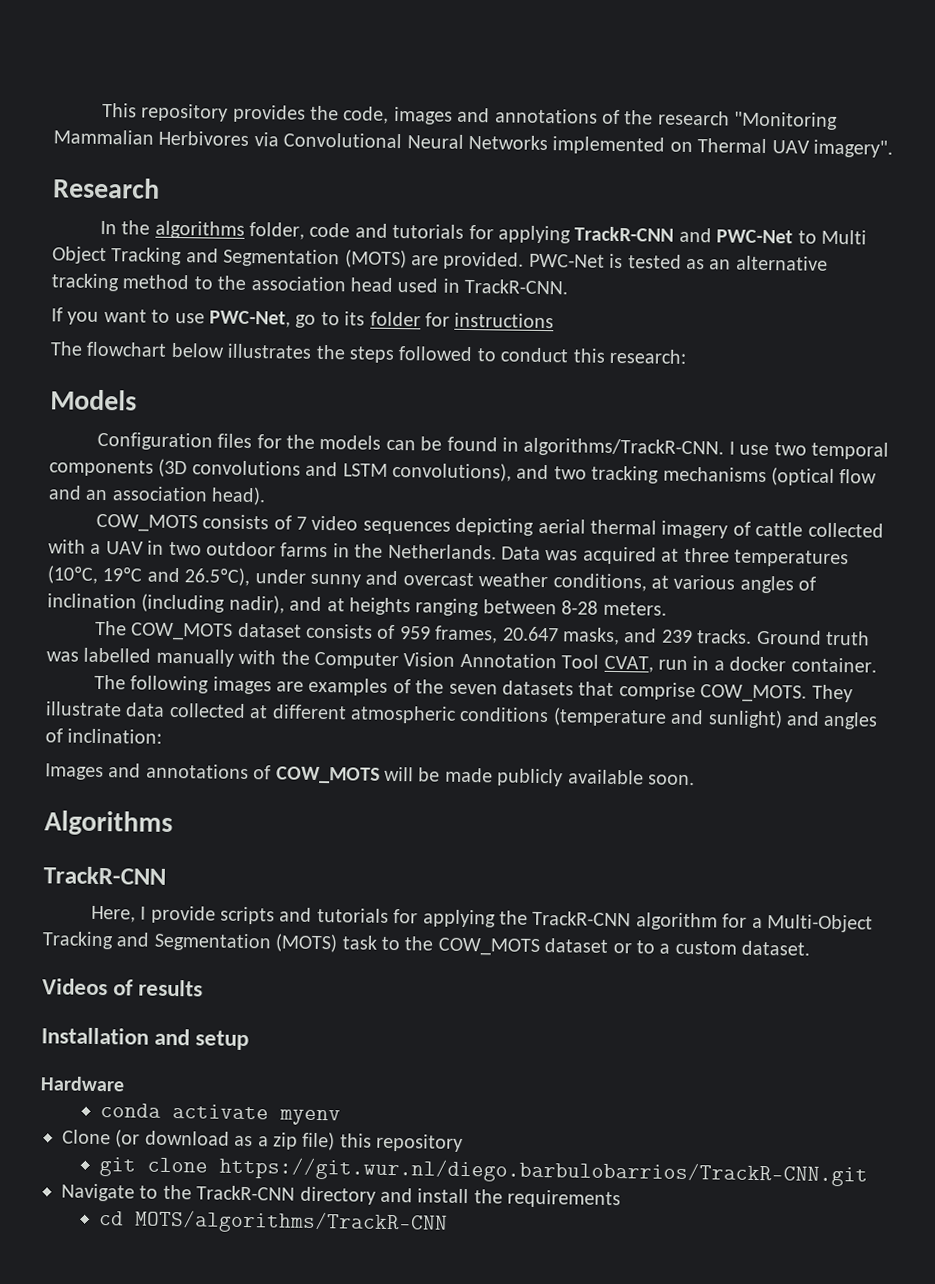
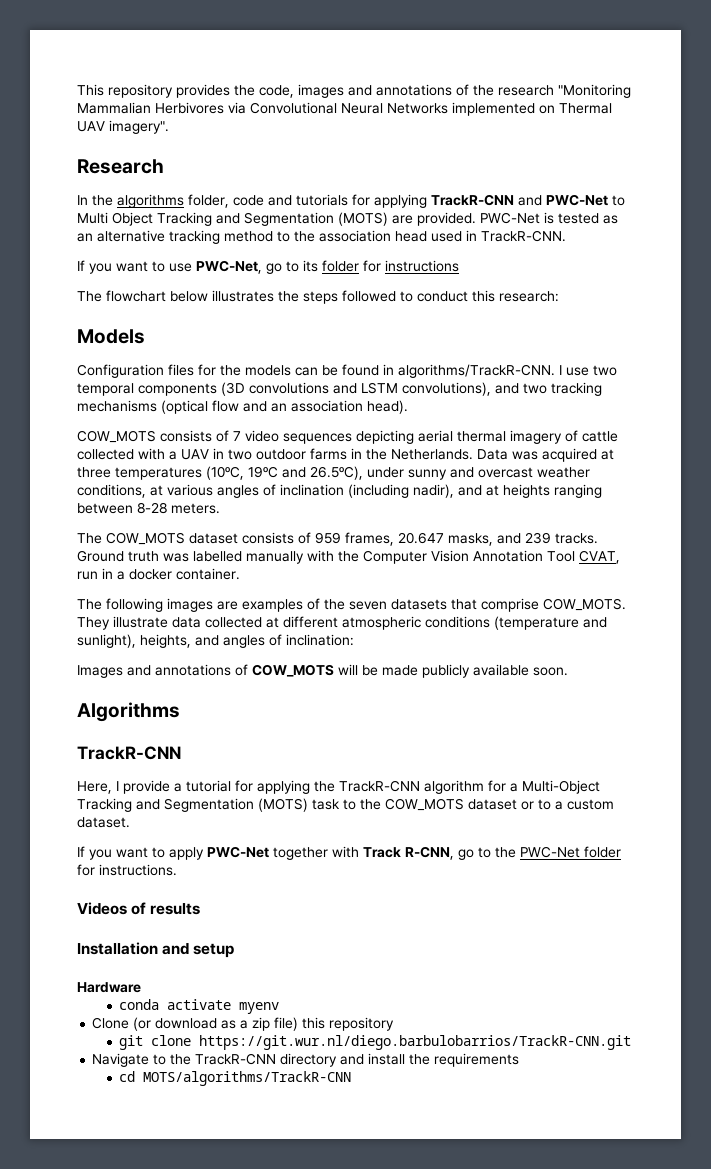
- They illustrate data collected at different atmospheric conditions (temperature and sunlight) and angles of inclination:
+ They illustrate data collected at different atmospheric conditions (temperature and sunlight), heights, and angles of inclination:
- Here, I provide scripts and tutorials for applying the TrackR-CNN algorithm for a Multi-Object Tracking and Segmentation (MOTS) task to the COW_MOTS dataset or to a custom dataset.
+ Here, I provide a tutorial for applying the TrackR-CNN algorithm for a Multi-Object Tracking and Segmentation (MOTS) task to the COW_MOTS dataset or to a custom dataset.
+ If you want to apply PWC-Net together with Track R-CNN, go to the PWC-Net folder for instructions.

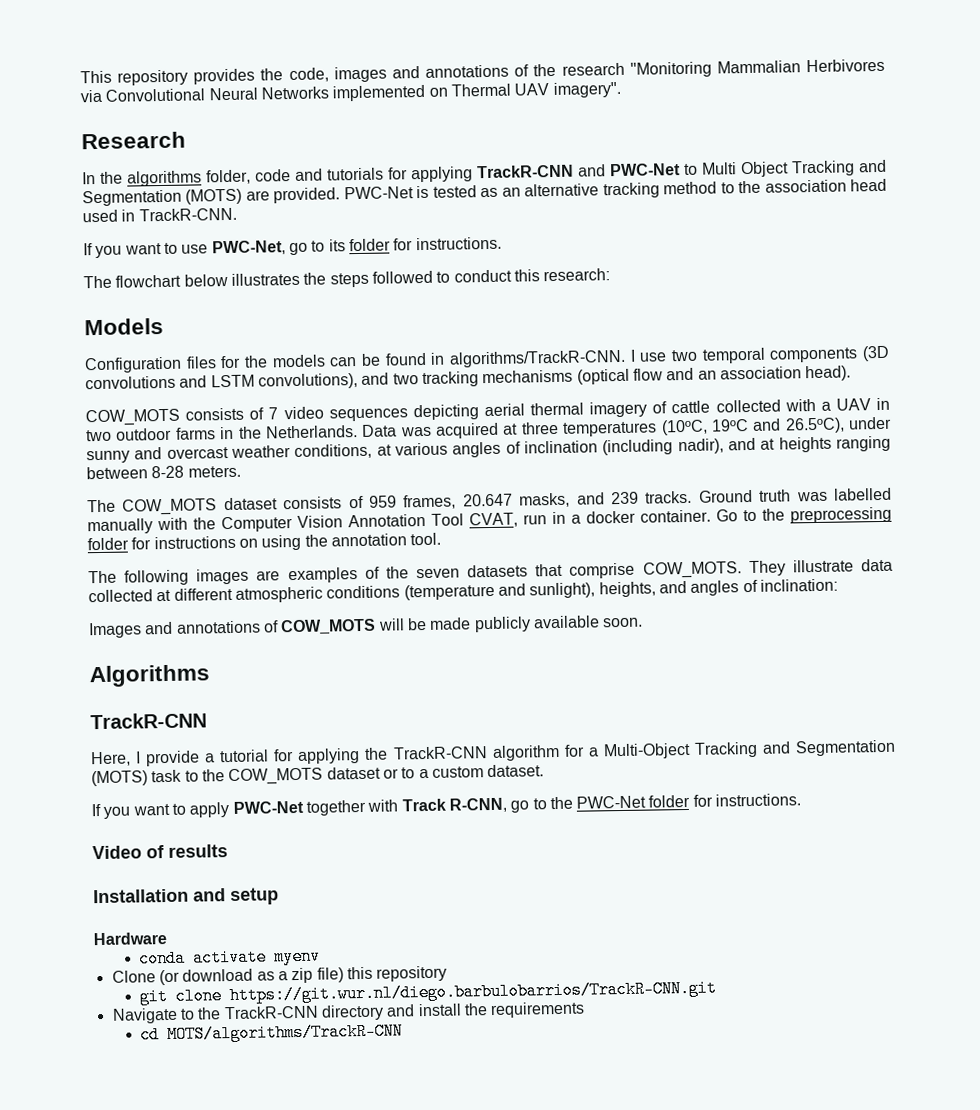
- If you want to use PWC-Net, go to its folder for instructions
+ If you want to use PWC-Net, go to its folder for instructions.
+ Go to the preprocessing folder for instructions on using the annotation tool.
- Videos of results
+ Video of results

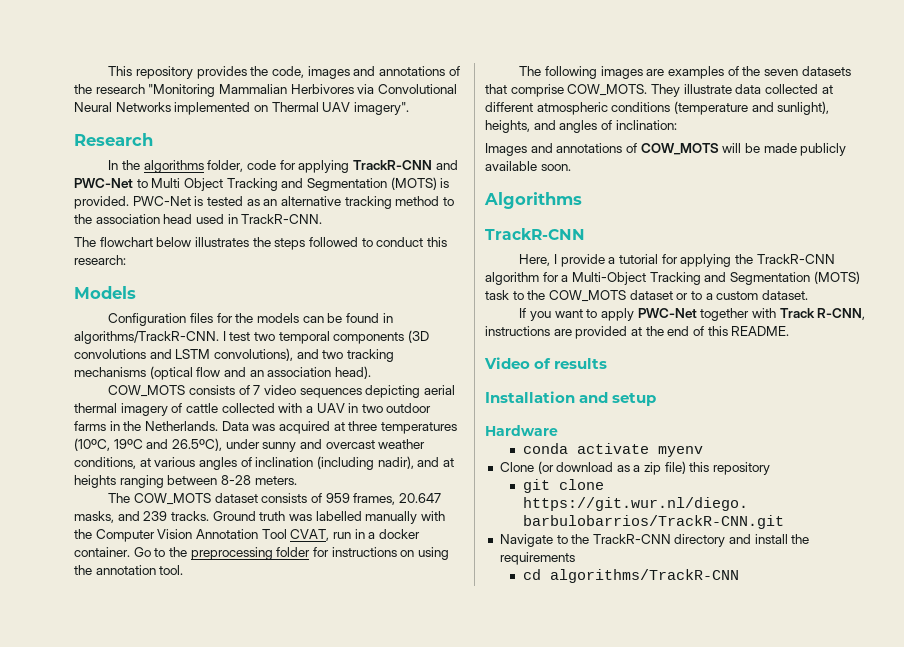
- In the algorithms folder, code and tutorials for applying TrackR-CNN and PWC-Net to Multi Object Tracking and Segmentation (MOTS) are provided.
+ In the algorithms folder, code for applying TrackR-CNN and PWC-Net to Multi Object Tracking and Segmentation (MOTS) is provided.
- If you want to use PWC-Net, go to its folder for instructions.
- I use two temporal components (3D convolutions and LSTM convolutions), and two tracking mechanisms (optical flow and an association head).
+ I test two temporal components (3D convolutions and LSTM convolutions), and two tracking mechanisms (optical flow and an association head).
- If you want to apply PWC-Net together with Track R-CNN, go to the PWC-Net folder for instructions.
+ If you want to apply PWC-Net together with Track R-CNN, instructions are provided at the end of this README.
- cd MOTS/algorithms/TrackR-CNN
+ cd algorithms/TrackR-CNN

